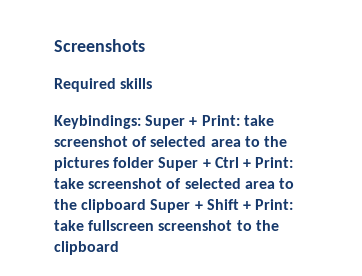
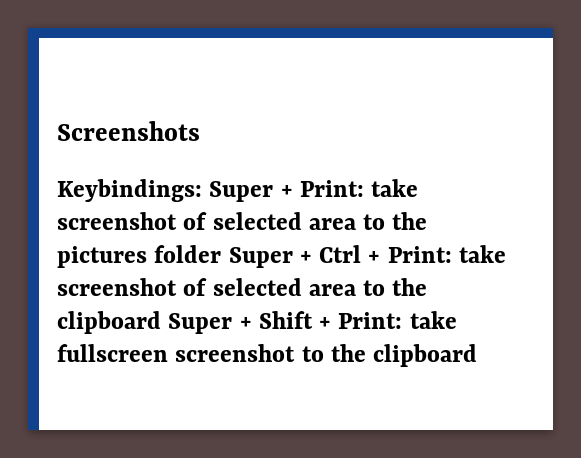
- Required skills

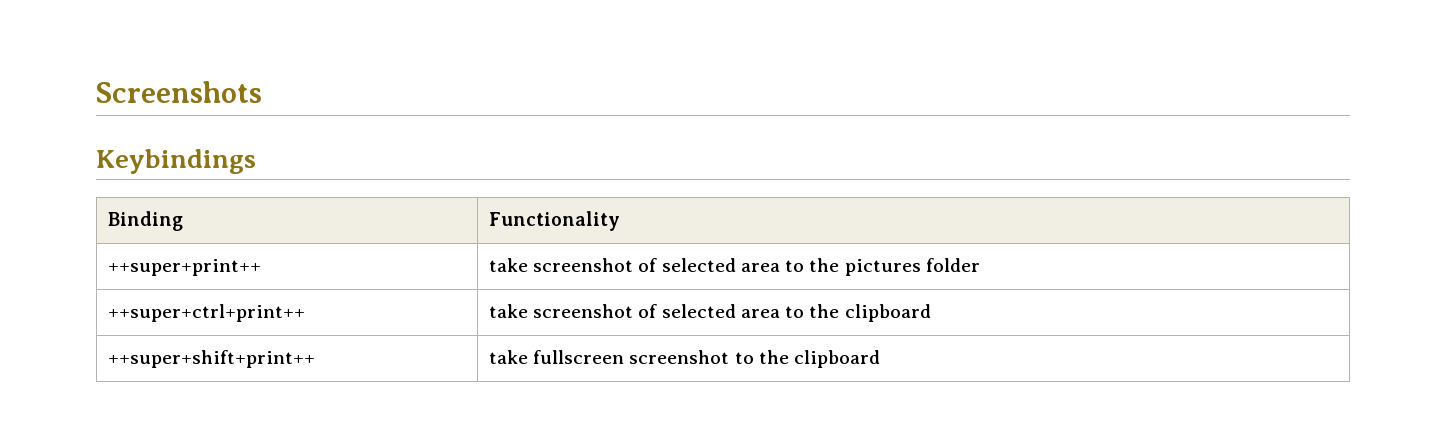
- Keybindings: Super + Print: take screenshot of selected area to the pictures folder Super + Ctrl + Print: take screenshot of selected area to the clipboard Super + Shift + Print: take fullscreen screenshot to the clipboard
+ Keybindings
+ Binding | Functionality
+ ++super+print++ | take screenshot of selected area to the pictures folder
+ ++super+ctrl+print++ | take screenshot of selected area to the clipboard
+ ++super+shift+print++ | take fullscreen screenshot to the clipboard

